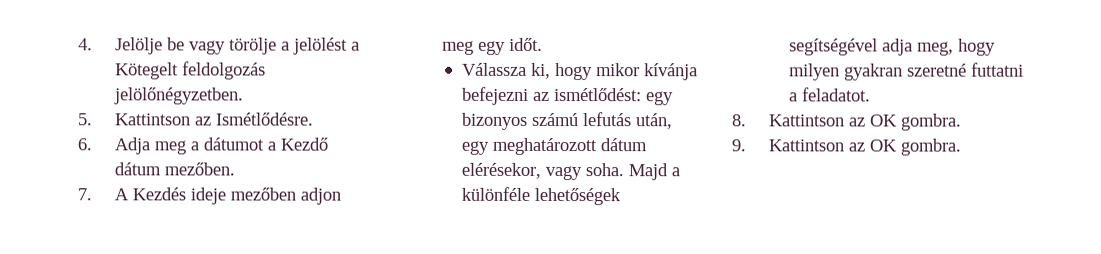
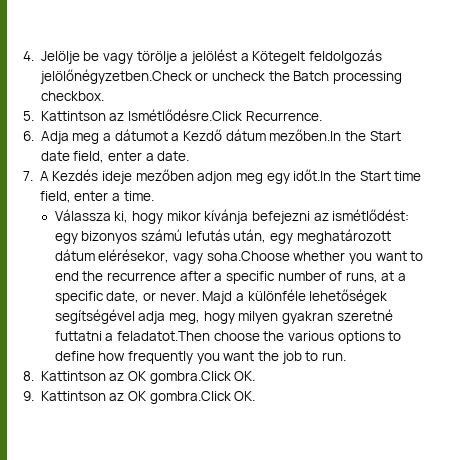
- 4. Jelölje be vagy törölje a jelölést a Kötegelt feldolgozás jelölőnégyzetben.
+ 4. Jelölje be vagy törölje a jelölést a Kötegelt feldolgozás jelölőnégyzetben.Check or uncheck the Batch processing checkbox.
- 5. Kattintson az Ismétlődésre.
+ 5. Kattintson az Ismétlődésre.Click Recurrence.
- 6. Adja meg a dátumot a Kezdő dátum mezőben.
+ 6. Adja meg a dátumot a Kezdő dátum mezőben.In the Start date field, enter a date.
- 7. A Kezdés ideje mezőben adjon meg egy időt.
+ 7. A Kezdés ideje mezőben adjon meg egy időt.In the Start time field, enter a time.
- Válassza ki, hogy mikor kívánja befejezni az ismétlődést: egy bizonyos számú lefutás után, egy meghatározott dátum elérésekor, vagy soha.
+ Válassza ki, hogy mikor kívánja befejezni az ismétlődést: egy bizonyos számú lefutás után, egy meghatározott dátum elérésekor, vagy soha.Choose whether you want to end the recurrence after a specific number of runs, at a specific date, or never.
- Majd a különféle lehetőségek segítségével adja meg, hogy milyen gyakran szeretné futtatni a feladatot.
+ Majd a különféle lehetőségek segítségével adja meg, hogy milyen gyakran szeretné futtatni a feladatot.Then choose the various options to define how frequently you want the job to run.
- 8. Kattintson az OK gombra.
+ 8. Kattintson az OK gombra.Click OK.
- 9. Kattintson az OK gombra.
+ 9. Kattintson az OK gombra.Click OK.

